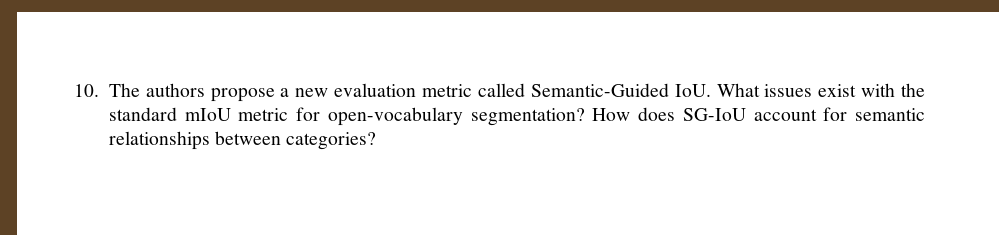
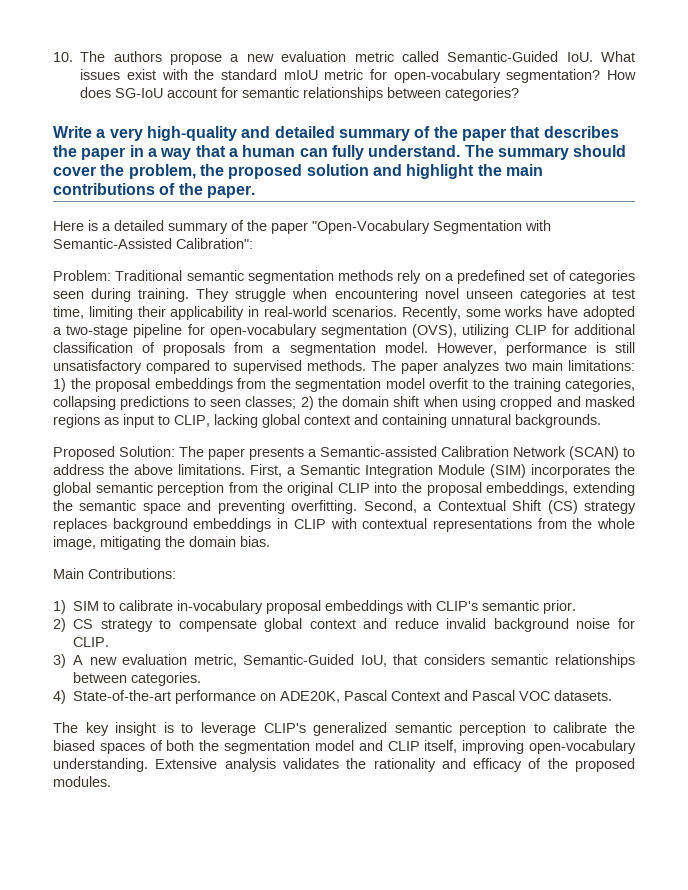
+ Write a very high-quality and detailed summary of the paper that describes the paper in a way that a human can fully understand. The summary should cover the problem, the proposed solution and highlight the main contributions of the paper.
+ Here is a detailed summary of the paper "Open-Vocabulary Segmentation with Semantic-Assisted Calibration":
+ Problem: Traditional semantic segmentation methods rely on a predefined set of categories seen during training. They struggle when encountering novel unseen categories at test time, limiting their applicability in real-world scenarios. Recently, some works have adopted a two-stage pipeline for open-vocabulary segmentation (OVS), utilizing CLIP for additional classification of proposals from a segmentation model. However, performance is still unsatisfactory compared to supervised methods. The paper analyzes two main limitations: 1) the proposal embeddings from the segmentation model overfit to the training categories, collapsing predictions to seen classes; 2) the domain shift when using cropped and masked regions as input to CLIP, lacking global context and containing unnatural backgrounds.
+ Proposed Solution: The paper presents a Semantic-assisted Calibration Network (SCAN) to address the above limitations. First, a Semantic Integration Module (SIM) incorporates the global semantic perception from the original CLIP into the proposal embeddings, extending the semantic space and preventing overfitting. Second, a Contextual Shift (CS) strategy replaces background embeddings in CLIP with contextual representations from the whole image, mitigating the domain bias.
+ Main Contributions:
+ 1) SIM to calibrate in-vocabulary proposal embeddings with CLIP's semantic prior.
+ 2) CS strategy to compensate global context and reduce invalid background noise for CLIP.
+ 3) A new evaluation metric, Semantic-Guided IoU, that considers semantic relationships between categories.
+ 4) State-of-the-art performance on ADE20K, Pascal Context and Pascal VOC datasets.
+ The key insight is to leverage CLIP's generalized semantic perception to calibrate the biased spaces of both the segmentation model and CLIP itself, improving open-vocabulary understanding. Extensive analysis validates the rationality and efficacy of the proposed modules.

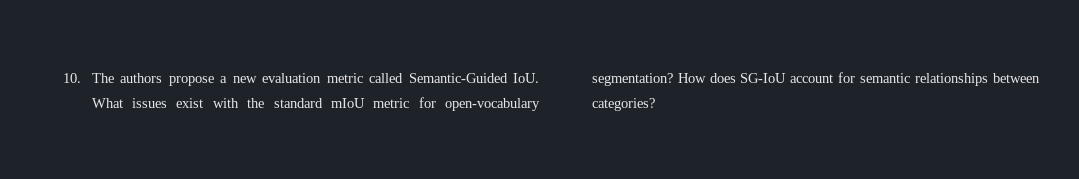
- Write a very high-quality and detailed summary of the paper that describes the paper in a way that a human can fully understand. The summary should cover the problem, the proposed solution and highlight the main contributions of the paper.
- Here is a detailed summary of the paper "Open-Vocabulary Segmentation with Semantic-Assisted Calibration":
- Problem: Traditional semantic segmentation methods rely on a predefined set of categories seen during training. They struggle when encountering novel unseen categories at test time, limiting their applicability in real-world scenarios. Recently, some works have adopted a two-stage pipeline for open-vocabulary segmentation (OVS), utilizing CLIP for additional classification of proposals from a segmentation model. However, performance is still unsatisfactory compared to supervised methods. The paper analyzes two main limitations: 1) the proposal embeddings from the segmentation model overfit to the training categories, collapsing predictions to seen classes; 2) the domain shift when using cropped and masked regions as input to CLIP, lacking global context and containing unnatural backgrounds.
- Proposed Solution: The paper presents a Semantic-assisted Calibration Network (SCAN) to address the above limitations. First, a Semantic Integration Module (SIM) incorporates the global semantic perception from the original CLIP into the proposal embeddings, extending the semantic space and preventing overfitting. Second, a Contextual Shift (CS) strategy replaces background embeddings in CLIP with contextual representations from the whole image, mitigating the domain bias.
- Main Contributions:
- 1) SIM to calibrate in-vocabulary proposal embeddings with CLIP's semantic prior.
- 2) CS strategy to compensate global context and reduce invalid background noise for CLIP.
- 3) A new evaluation metric, Semantic-Guided IoU, that considers semantic relationships between categories.
- 4) State-of-the-art performance on ADE20K, Pascal Context and Pascal VOC datasets.
- The key insight is to leverage CLIP's generalized semantic perception to calibrate the biased spaces of both the segmentation model and CLIP itself, improving open-vocabulary understanding. Extensive analysis validates the rationality and efficacy of the proposed modules.

